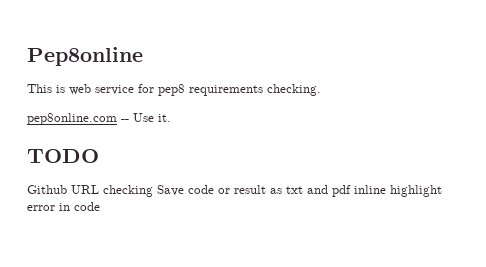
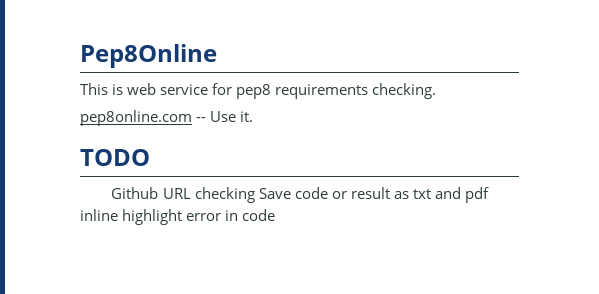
- Pep8online
+ Pep8Online

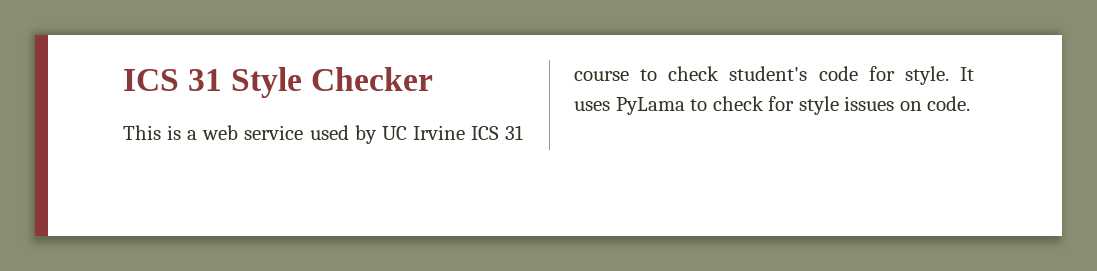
- Pep8Online
+ ICS 31 Style Checker
- This is web service for pep8 requirements checking.
- pep8online.com -- Use it.
- TODO
- Github URL checking Save code or result as txt and pdf inline highlight error in code
+ This is a web service used by UC Irvine ICS 31 course to check student's code for style. It uses PyLama to check for style issues on code.

